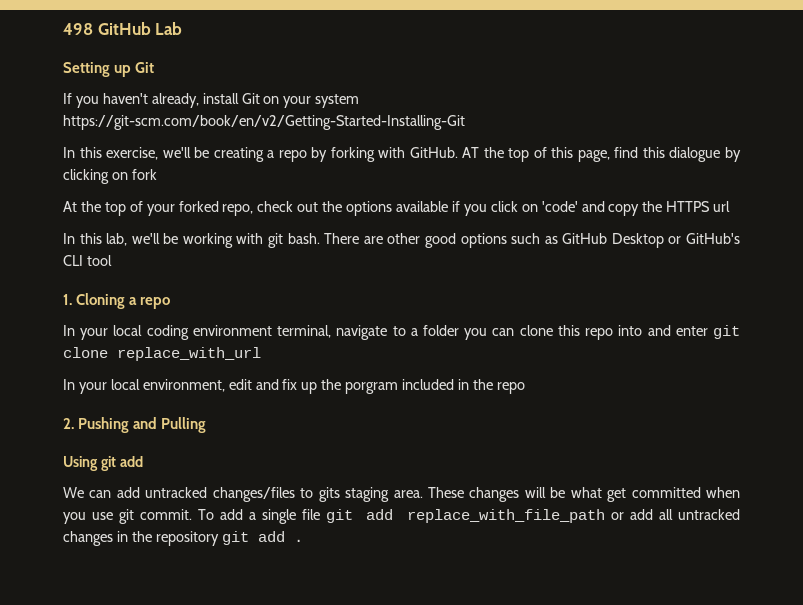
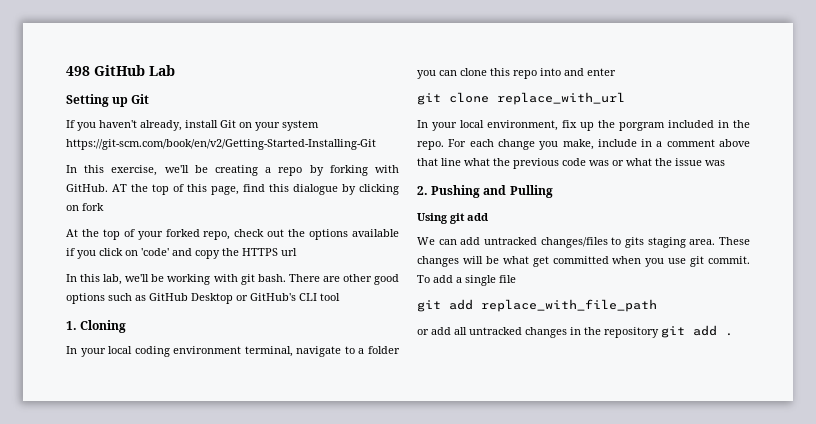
- 1. Cloning a repo
+ 1. Cloning
- In your local coding environment terminal, navigate to a folder you can clone this repo into and enter git clone replace_with_url
+ In your local coding environment terminal, navigate to a folder you can clone this repo into and enter
+ git clone replace_with_url
- In your local environment, edit and fix up the porgram included in the repo
+ In your local environment, fix up the porgram included in the repo. For each change you make, include in a comment above that line what the previous code was or what the issue was
- To add a single file git add replace_with_file_path or add all untracked changes in the repository git add .
+ To add a single file
+ git add replace_with_file_path
+ or add all untracked changes in the repository git add .

